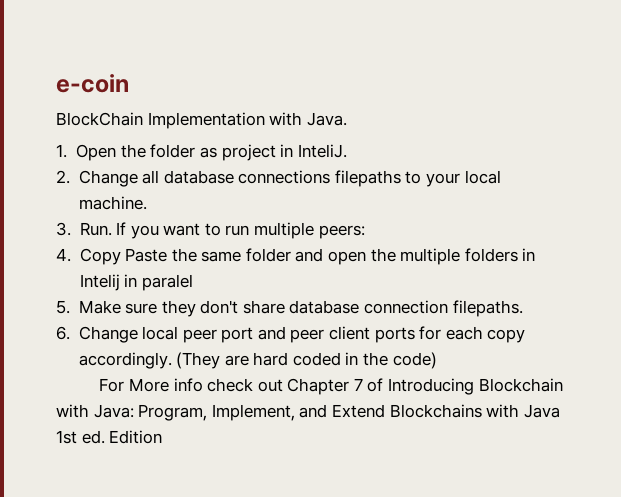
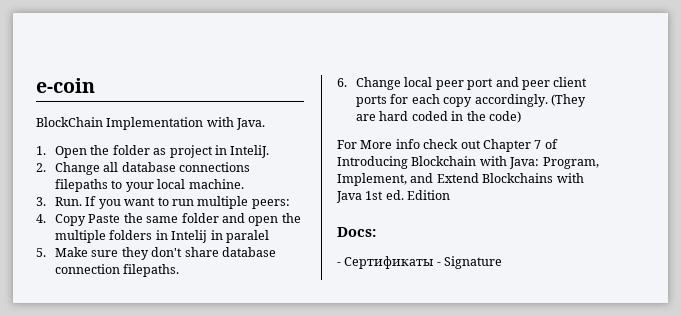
+ Docs:
+ - Сертификаты - Signature

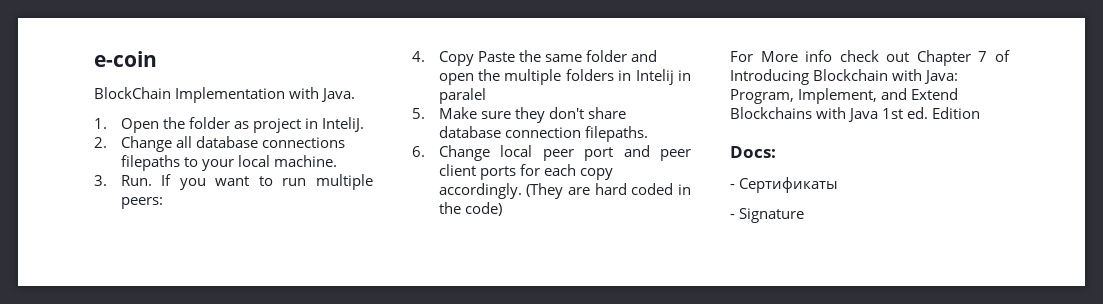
- - Сертификаты - Signature
+ - Сертификаты
+ - Signature

